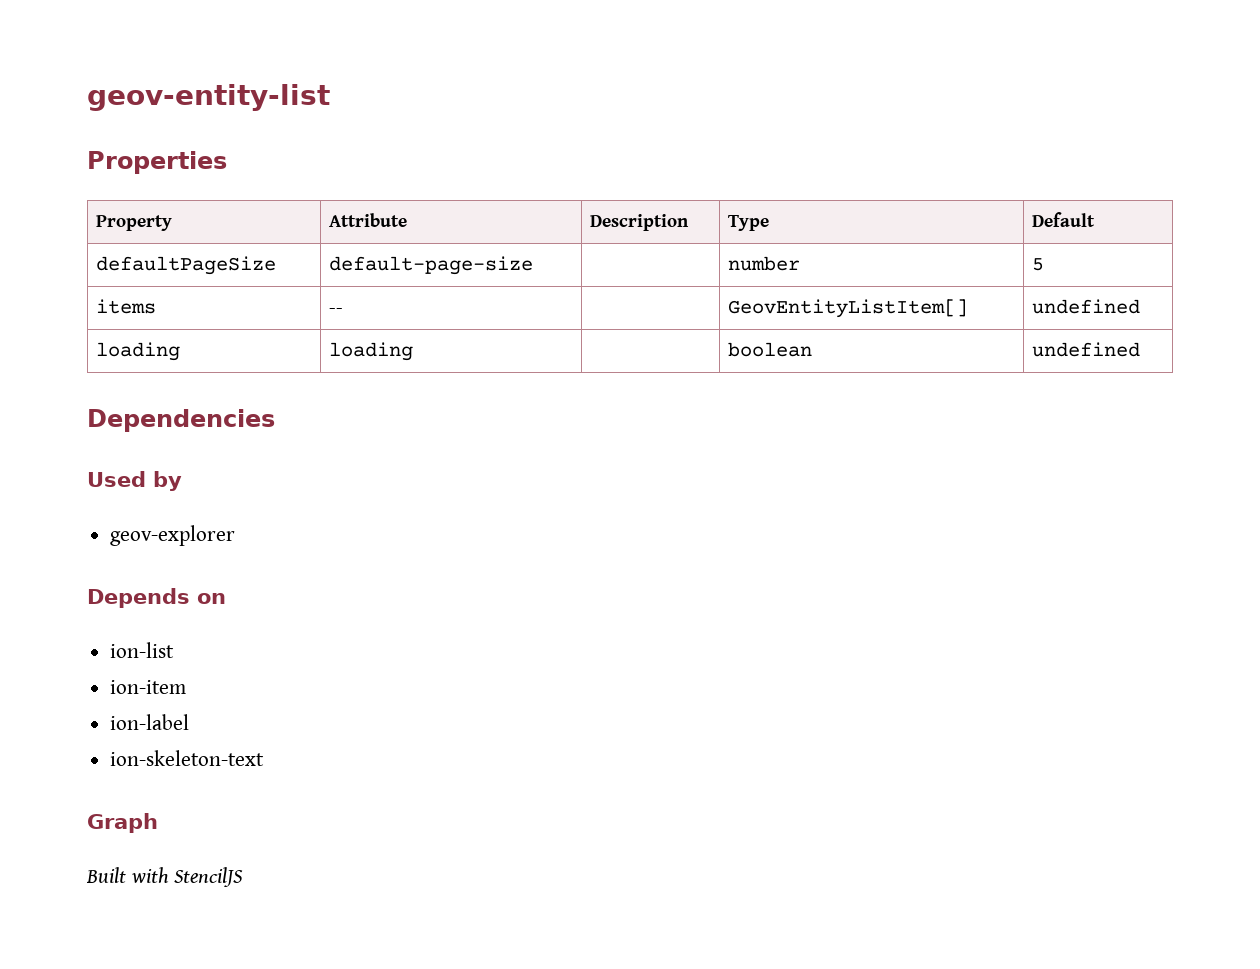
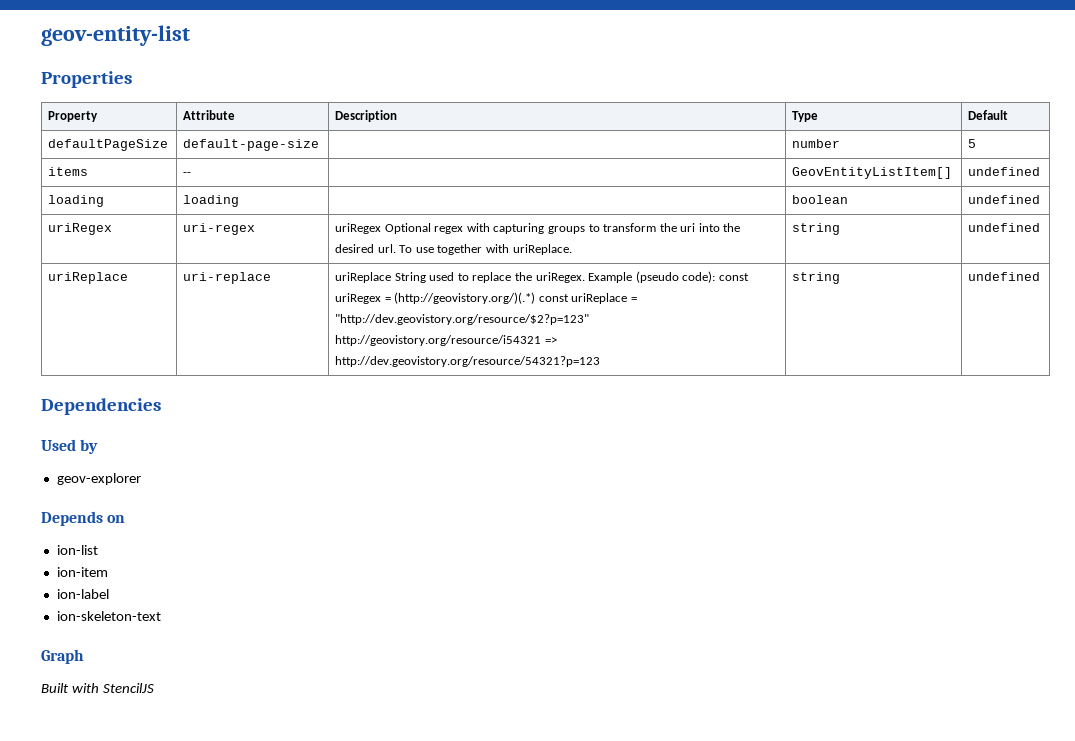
+ uriRegex | uri-regex | uriRegex Optional regex with capturing groups to transform the uri into the desired url. To use together with uriReplace. | string | undefined
+ uriReplace | uri-replace | uriReplace String used to replace the uriRegex. Example (pseudo code): const uriRegex = (http://geovistory.org/)(.*) const uriReplace = "http://dev.geovistory.org/resource/$2?p=123" http://geovistory.org/resource/i54321 => http://dev.geovistory.org/resource/54321?p=123 | string | undefined

